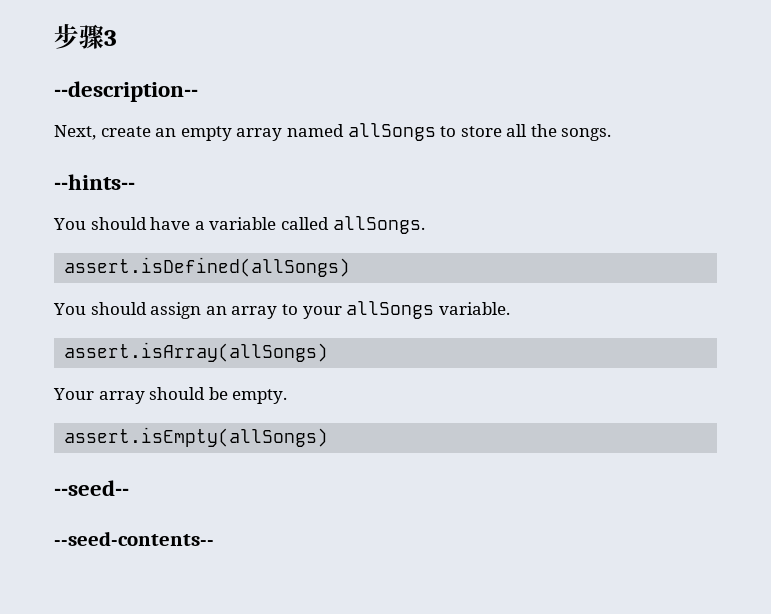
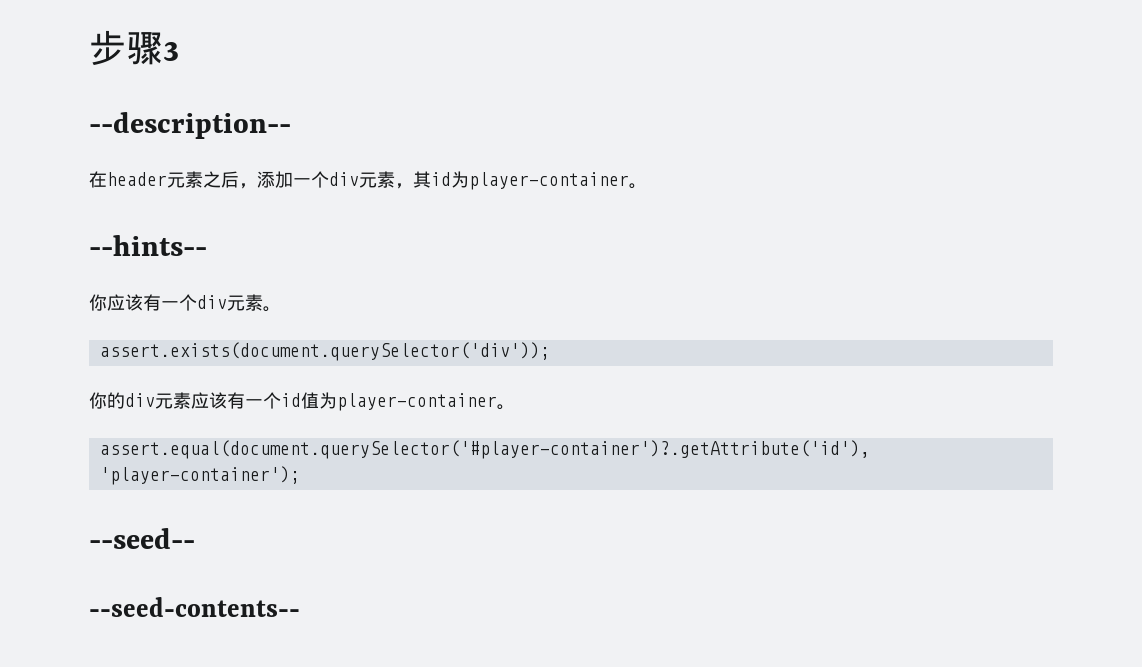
- Next, create an empty array named allSongs to store all the songs.
+ 在header元素之后，添加一个div元素，其id为player-container。
  --hints--
- You should have a variable called allSongs.
- assert.isDefined(allSongs)
- You should assign an array to your allSongs variable.
- assert.isArray(allSongs)
- Your array should be empty.
- assert.isEmpty(allSongs)
+ 你应该有一个div元素。
+ assert.exists(document.querySelector('div'));
+ 你的div元素应该有一个id值为player-container。
+ assert.equal(document.querySelector('#player-container')?.getAttribute('id'), 'player-container');

